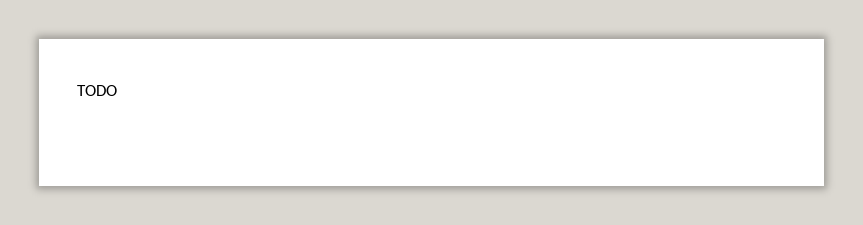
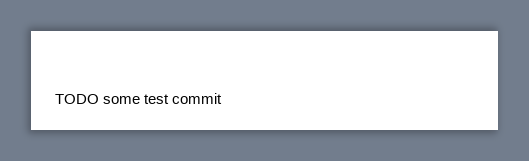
- TODO
+ TODO some test commit

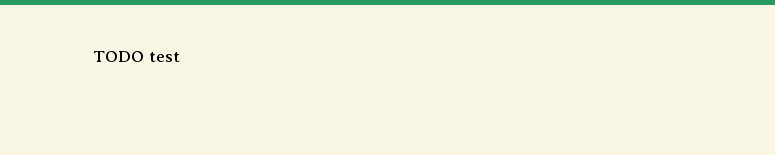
- TODO some test commit
+ TODO test

